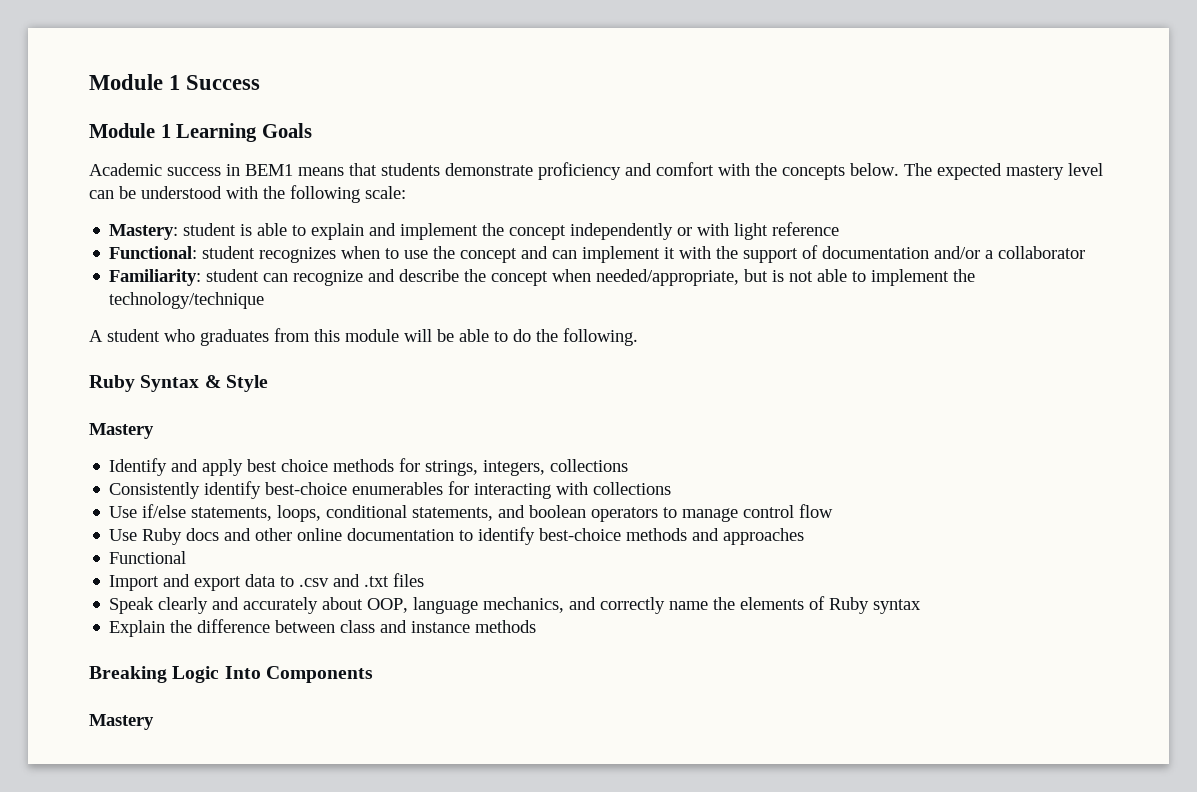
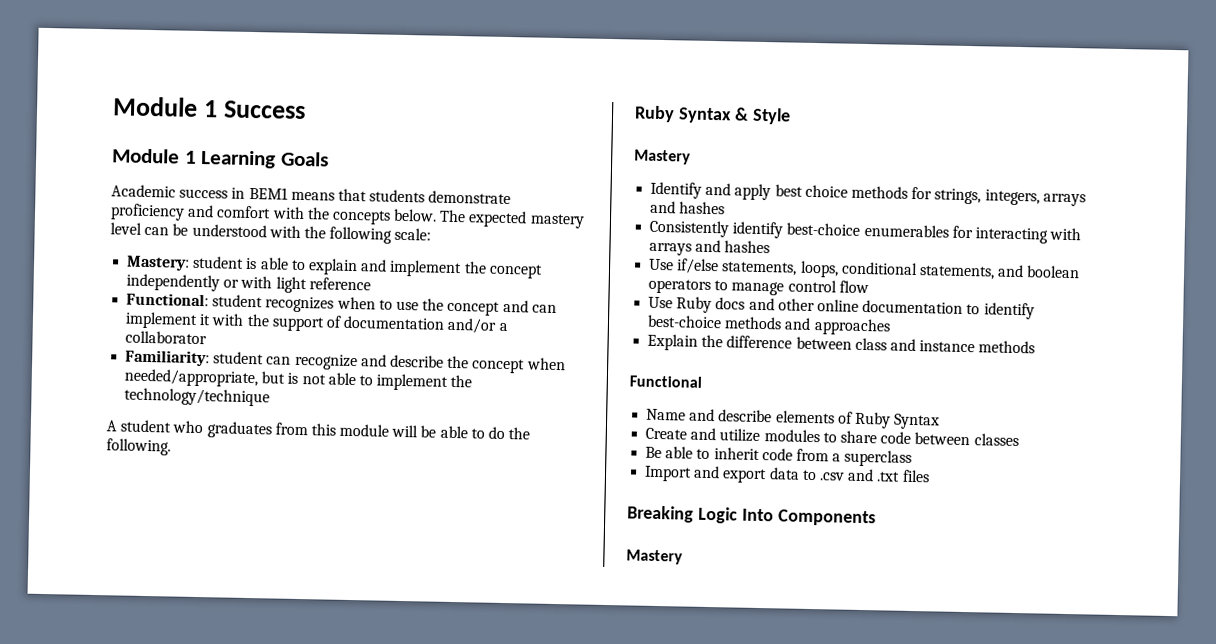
- Identify and apply best choice methods for strings, integers, collections
+ Identify and apply best choice methods for strings, integers, arrays and hashes
- Consistently identify best-choice enumerables for interacting with collections
+ Consistently identify best-choice enumerables for interacting with arrays and hashes
+ Explain the difference between class and instance methods
  Functional
+ Name and describe elements of Ruby Syntax
+ Create and utilize modules to share code between classes
+ Be able to inherit code from a superclass
- Speak clearly and accurately about OOP, language mechanics, and correctly name the elements of Ruby syntax
- Explain the difference between class and instance methods

